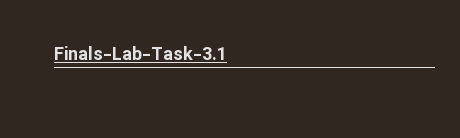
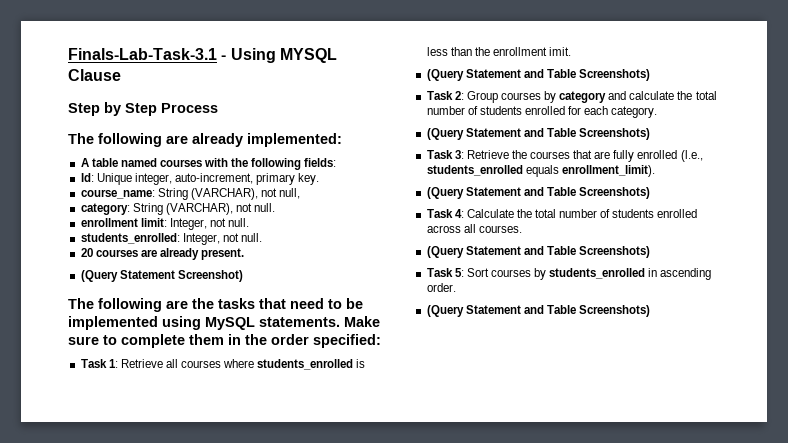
- Finals-Lab-Task-3.1
+ Finals-Lab-Task-3.1 - Using MYSQL Clause
+ Step by Step Process
+ The following are already implemented:
+ A table named courses with the following fields:
+ Id: Unique integer, auto-increment, primary key.
+ course_name: String (VARCHAR), not null,
+ category: String (VARCHAR), not null.
+ enrollment limit: Integer, not null.
+ students_enrolled: Integer, not null.
+ 20 courses are already present.
+ (Query Statement Screenshot)
+ The following are the tasks that need to be implemented using MySQL statements. Make sure to complete them in the order specified:
+ Task 1: Retrieve all courses where students_enrolled is less than the enrollment imit.
+ (Query Statement and Table Screenshots)
+ Task 2: Group courses by category and calculate the total number of students enrolled for each category.
+ (Query Statement and Table Screenshots)
+ Task 3: Retrieve the courses that are fully enrolled (l.e., students_enrolled equals enrollment_limit).
+ (Query Statement and Table Screenshots)
+ Task 4: Calculate the total number of students enrolled across all courses.
+ (Query Statement and Table Screenshots)
+ Task 5: Sort courses by students_enrolled in ascending order.
+ (Query Statement and Table Screenshots)

